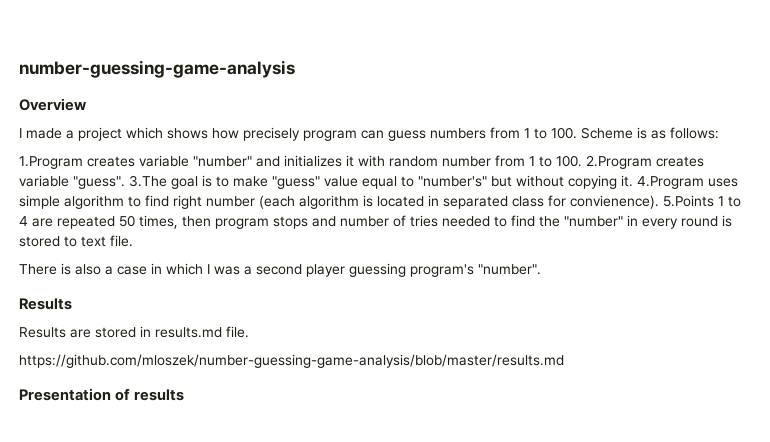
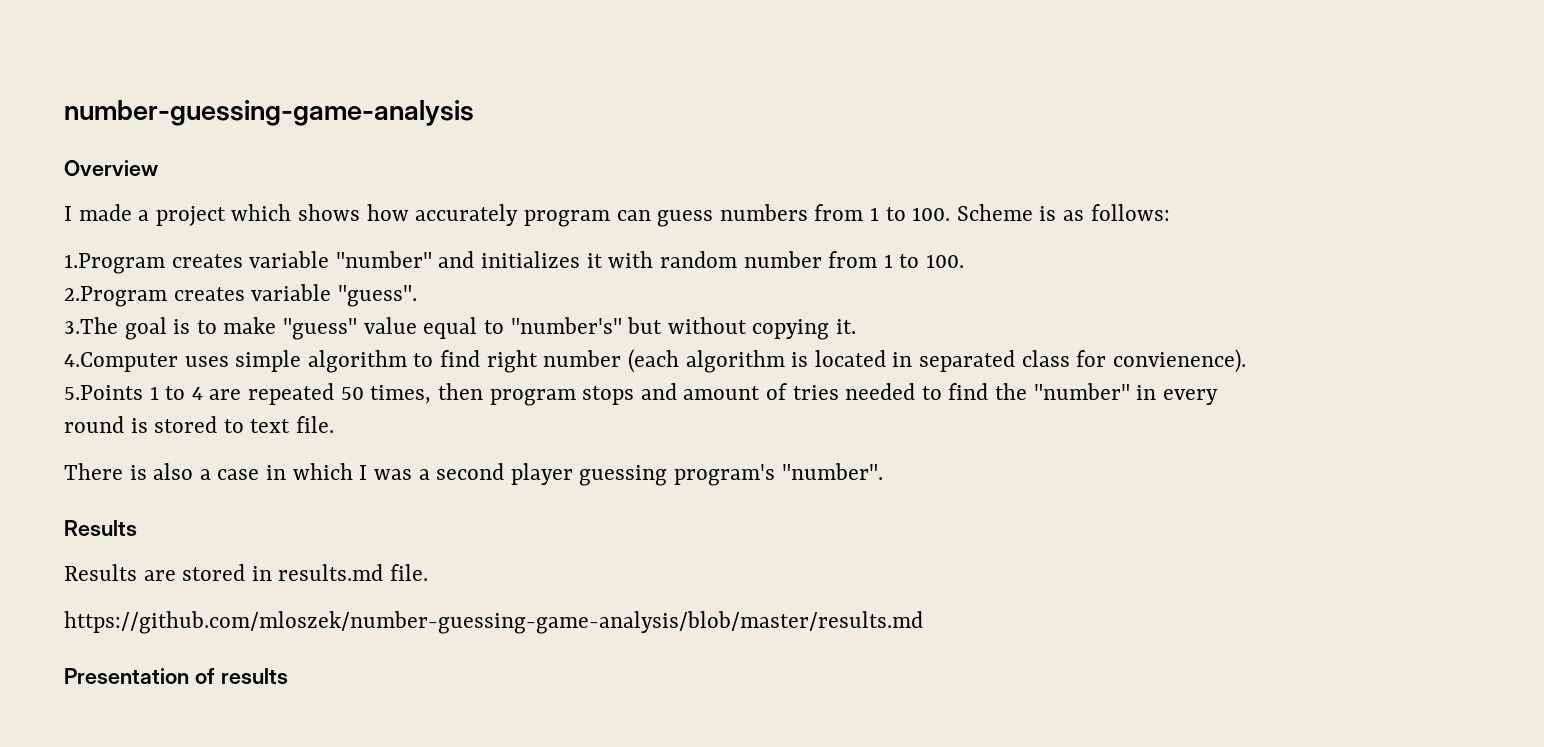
- I made a project which shows how precisely program can guess numbers from 1 to 100. Scheme is as follows:
+ I made a project which shows how accurately program can guess numbers from 1 to 100. Scheme is as follows:
- 1.Program creates variable "number" and initializes it with random number from 1 to 100. 2.Program creates variable "guess". 3.The goal is to make "guess" value equal to "number's" but without copying it. 4.Program uses simple algorithm to find right number (each algorithm is located in separated class for convienence). 5.Points 1 to 4 are repeated 50 times, then program stops and number of tries needed to find the "number" in every round is stored to text file.
+ 1.Program creates variable "number" and initializes it with random number from 1 to 100.
+ 2.Program creates variable "guess".
+ 3.The goal is to make "guess" value equal to "number's" but without copying it.
+ 4.Computer uses simple algorithm to find right number (each algorithm is located in separated class for convienence).
+ 5.Points 1 to 4 are repeated 50 times, then program stops and amount of tries needed to find the "number" in every
+ round is stored to text file.

